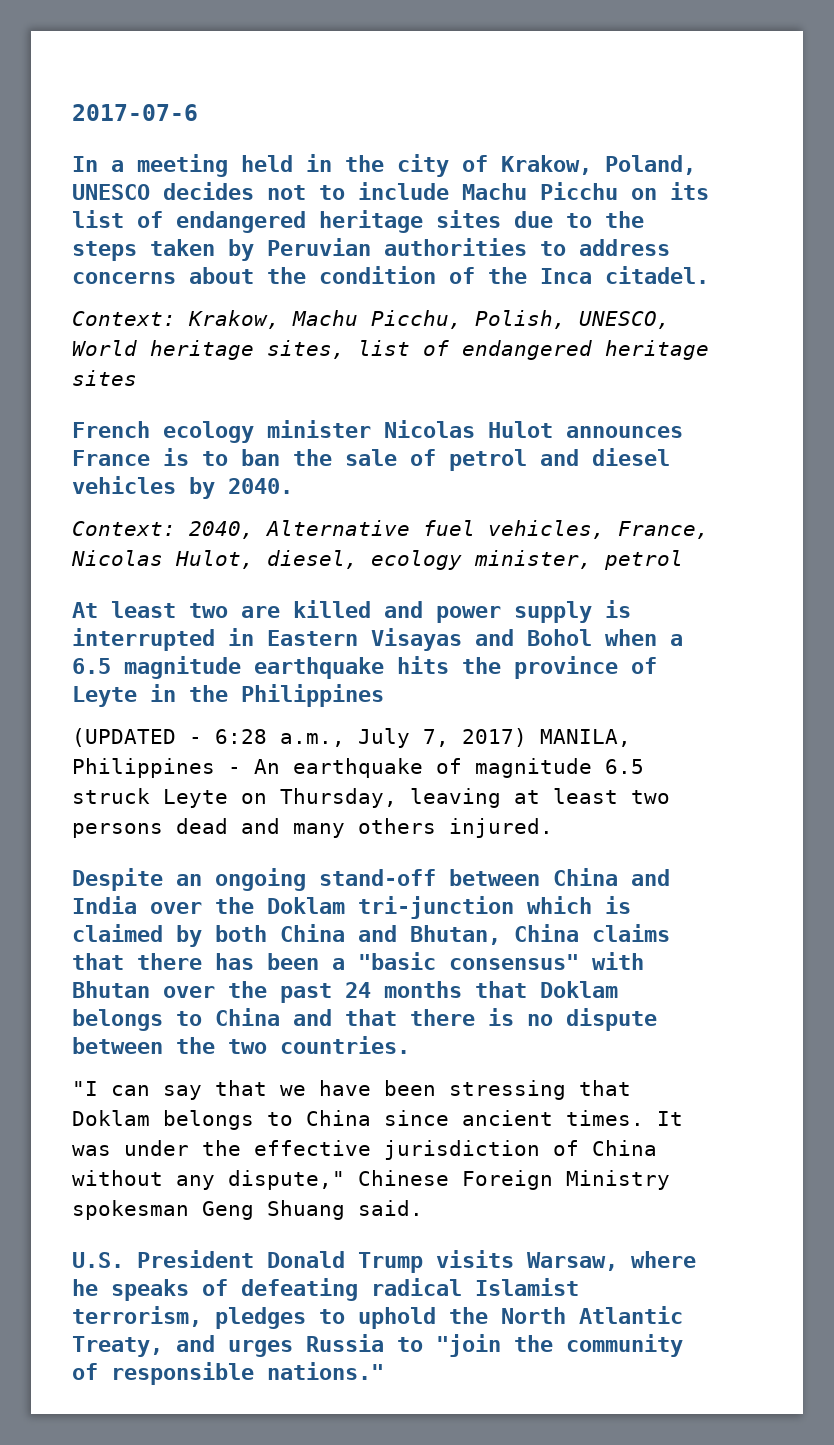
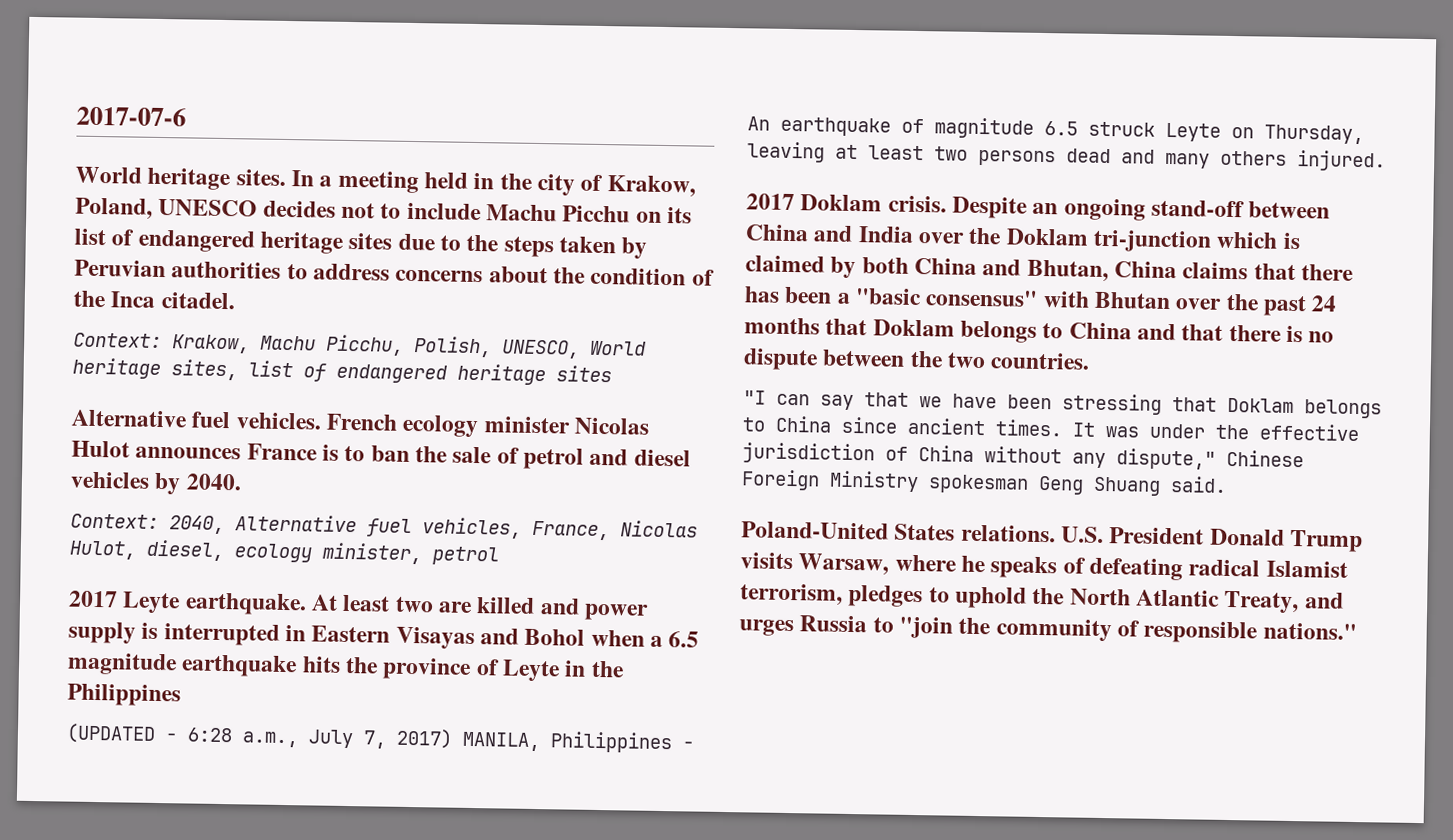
+ World heritage sites.
+ Alternative fuel vehicles.
+ 2017 Leyte earthquake.
+ 2017 Doklam crisis.
+ Poland-United States relations.

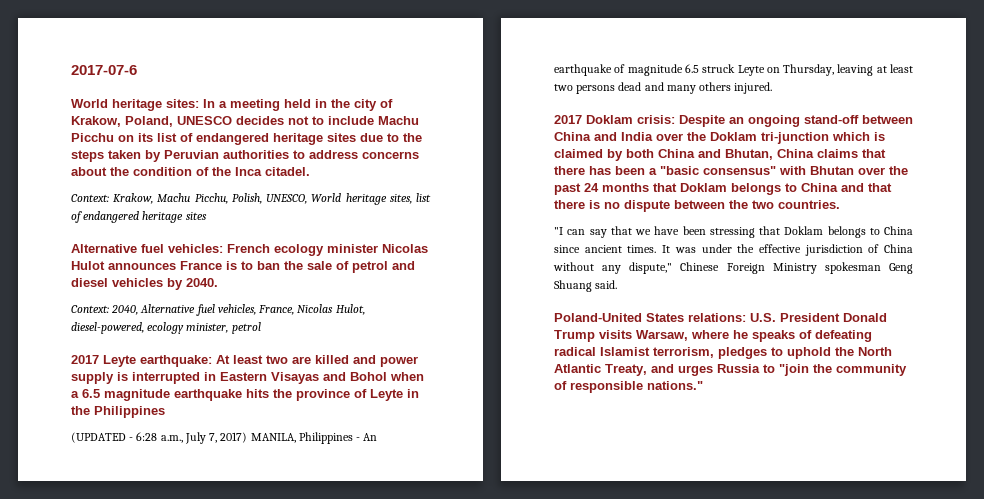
- World heritage sites. In a meeting held in the city of Krakow, Poland, UNESCO decides not to include Machu Picchu on its list of endangered heritage sites due to the steps taken by Peruvian authorities to address concerns about the condition of the Inca citadel.
+ World heritage sites: In a meeting held in the city of Krakow, Poland, UNESCO decides not to include Machu Picchu on its list of endangered heritage sites due to the steps taken by Peruvian authorities to address concerns about the condition of the Inca citadel.
- Alternative fuel vehicles. French ecology minister Nicolas Hulot announces France is to ban the sale of petrol and diesel vehicles by 2040.
+ Alternative fuel vehicles: French ecology minister Nicolas Hulot announces France is to ban the sale of petrol and diesel vehicles by 2040.
- Context: 2040, Alternative fuel vehicles, France, Nicolas Hulot, diesel, ecology minister, petrol
+ Context: 2040, Alternative fuel vehicles, France, Nicolas Hulot, diesel-powered, ecology minister, petrol
- 2017 Leyte earthquake. At least two are killed and power supply is interrupted in Eastern Visayas and Bohol when a 6.5 magnitude earthquake hits the province of Leyte in the Philippines
+ 2017 Leyte earthquake: At least two are killed and power supply is interrupted in Eastern Visayas and Bohol when a 6.5 magnitude earthquake hits the province of Leyte in the Philippines
- 2017 Doklam crisis. Despite an ongoing stand-off between China and India over the Doklam tri-junction which is claimed by both China and Bhutan, China claims that there has been a "basic consensus" with Bhutan over the past 24 months that Doklam belongs to China and that there is no dispute between the two countries.
+ 2017 Doklam crisis: Despite an ongoing stand-off between China and India over the Doklam tri-junction which is claimed by both China and Bhutan, China claims that there has been a "basic consensus" with Bhutan over the past 24 months that Doklam belongs to China and that there is no dispute between the two countries.
- Poland-United States relations. U.S. President Donald Trump visits Warsaw, where he speaks of defeating radical Islamist terrorism, pledges to uphold the North Atlantic Treaty, and urges Russia to "join the community of responsible nations."
+ Poland-United States relations: U.S. President Donald Trump visits Warsaw, where he speaks of defeating radical Islamist terrorism, pledges to uphold the North Atlantic Treaty, and urges Russia to "join the community of responsible nations."

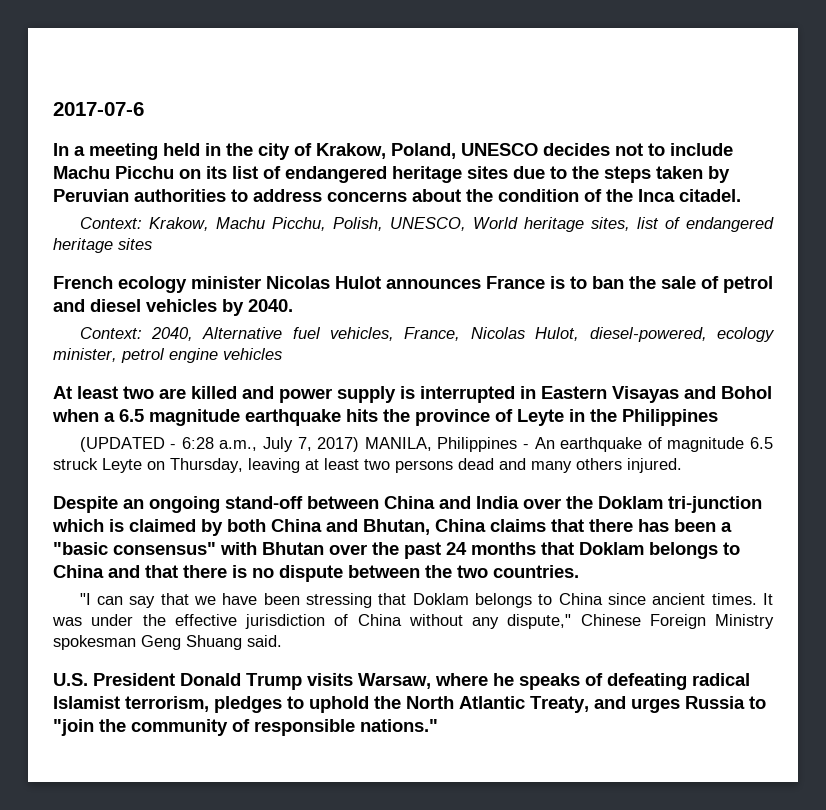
- World heritage sites: In a meeting held in the city of Krakow, Poland, UNESCO decides not to include Machu Picchu on its list of endangered heritage sites due to the steps taken by Peruvian authorities to address concerns about the condition of the Inca citadel.
+ In a meeting held in the city of Krakow, Poland, UNESCO decides not to include Machu Picchu on its list of endangered heritage sites due to the steps taken by Peruvian authorities to address concerns about the condition of the Inca citadel.
- Alternative fuel vehicles: French ecology minister Nicolas Hulot announces France is to ban the sale of petrol and diesel vehicles by 2040.
+ French ecology minister Nicolas Hulot announces France is to ban the sale of petrol and diesel vehicles by 2040.
- Context: 2040, Alternative fuel vehicles, France, Nicolas Hulot, diesel-powered, ecology minister, petrol
- 2017 Leyte earthquake: At least two are killed and power supply is interrupted in Eastern Visayas and Bohol when a 6.5 magnitude earthquake hits the province of Leyte in the Philippines
+ Context: 2040, Alternative fuel vehicles, France, Nicolas Hulot, diesel-powered, ecology minister, petrol engine vehicles
+ At least two are killed and power supply is interrupted in Eastern Visayas and Bohol when a 6.5 magnitude earthquake hits the province of Leyte in the Philippines
- 2017 Doklam crisis: Despite an ongoing stand-off between China and India over the Doklam tri-junction which is claimed by both China and Bhutan, China claims that there has been a "basic consensus" with Bhutan over the past 24 months that Doklam belongs to China and that there is no dispute between the two countries.
+ Despite an ongoing stand-off between China and India over the Doklam tri-junction which is claimed by both China and Bhutan, China claims that there has been a "basic consensus" with Bhutan over the past 24 months that Doklam belongs to China and that there is no dispute between the two countries.
- Poland-United States relations: U.S. President Donald Trump visits Warsaw, where he speaks of defeating radical Islamist terrorism, pledges to uphold the North Atlantic Treaty, and urges Russia to "join the community of responsible nations."
+ U.S. President Donald Trump visits Warsaw, where he speaks of defeating radical Islamist terrorism, pledges to uphold the North Atlantic Treaty, and urges Russia to "join the community of responsible nations."

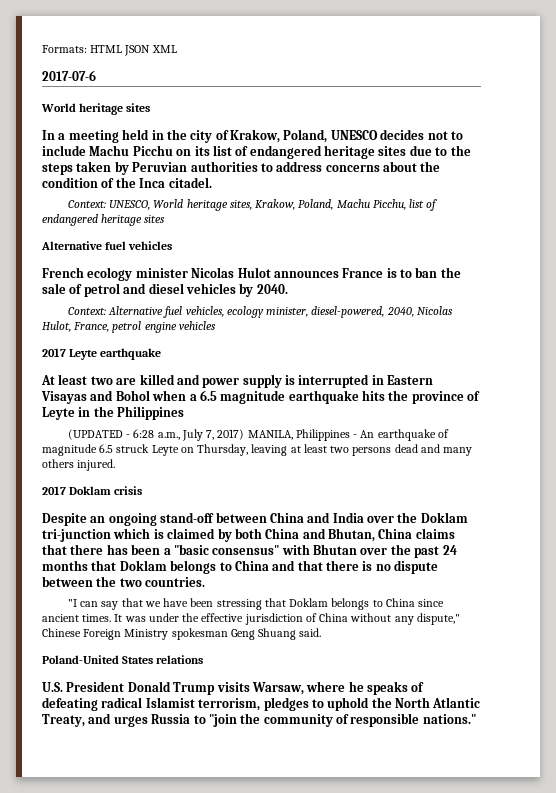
+ Formats: HTML JSON XML
  2017-07-6
+ World heritage sites
- Context: Krakow, Machu Picchu, Polish, UNESCO, World heritage sites, list of endangered heritage sites
+ Context: UNESCO, World heritage sites, Krakow, Poland, Machu Picchu, list of endangered heritage sites
+ Alternative fuel vehicles
- Context: 2040, Alternative fuel vehicles, France, Nicolas Hulot, diesel-powered, ecology minister, petrol engine vehicles
+ Context: Alternative fuel vehicles, ecology minister, diesel-powered, 2040, Nicolas Hulot, France, petrol engine vehicles
+ 2017 Leyte earthquake
+ 2017 Doklam crisis
+ Poland-United States relations

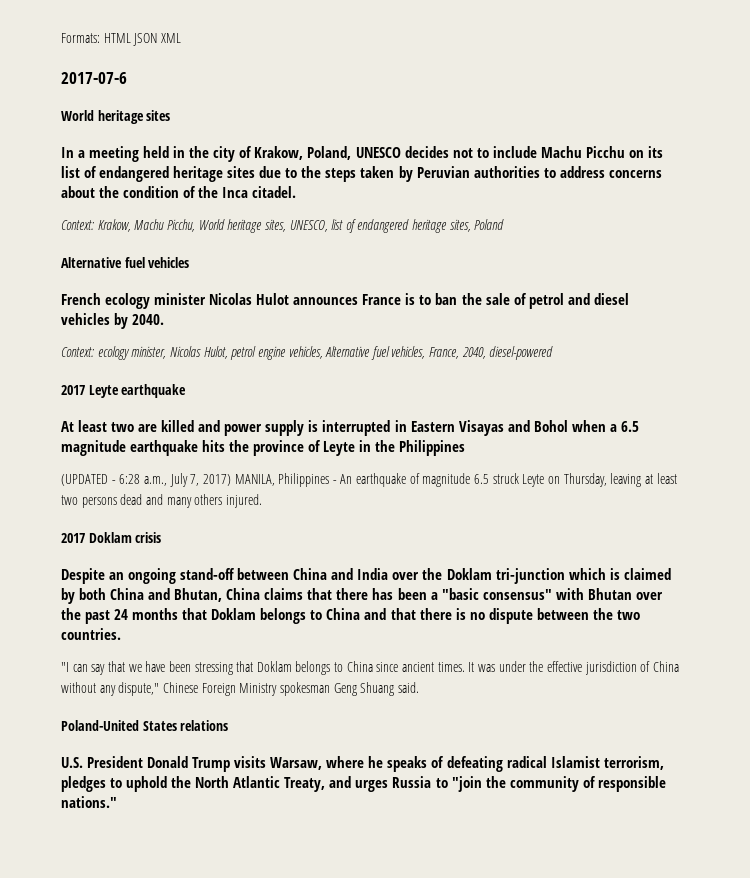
- Context: UNESCO, World heritage sites, Krakow, Poland, Machu Picchu, list of endangered heritage sites
+ Context: Krakow, Machu Picchu, World heritage sites, UNESCO, list of endangered heritage sites, Poland
- Context: Alternative fuel vehicles, ecology minister, diesel-powered, 2040, Nicolas Hulot, France, petrol engine vehicles
+ Context: ecology minister, Nicolas Hulot, petrol engine vehicles, Alternative fuel vehicles, France, 2040, diesel-powered

